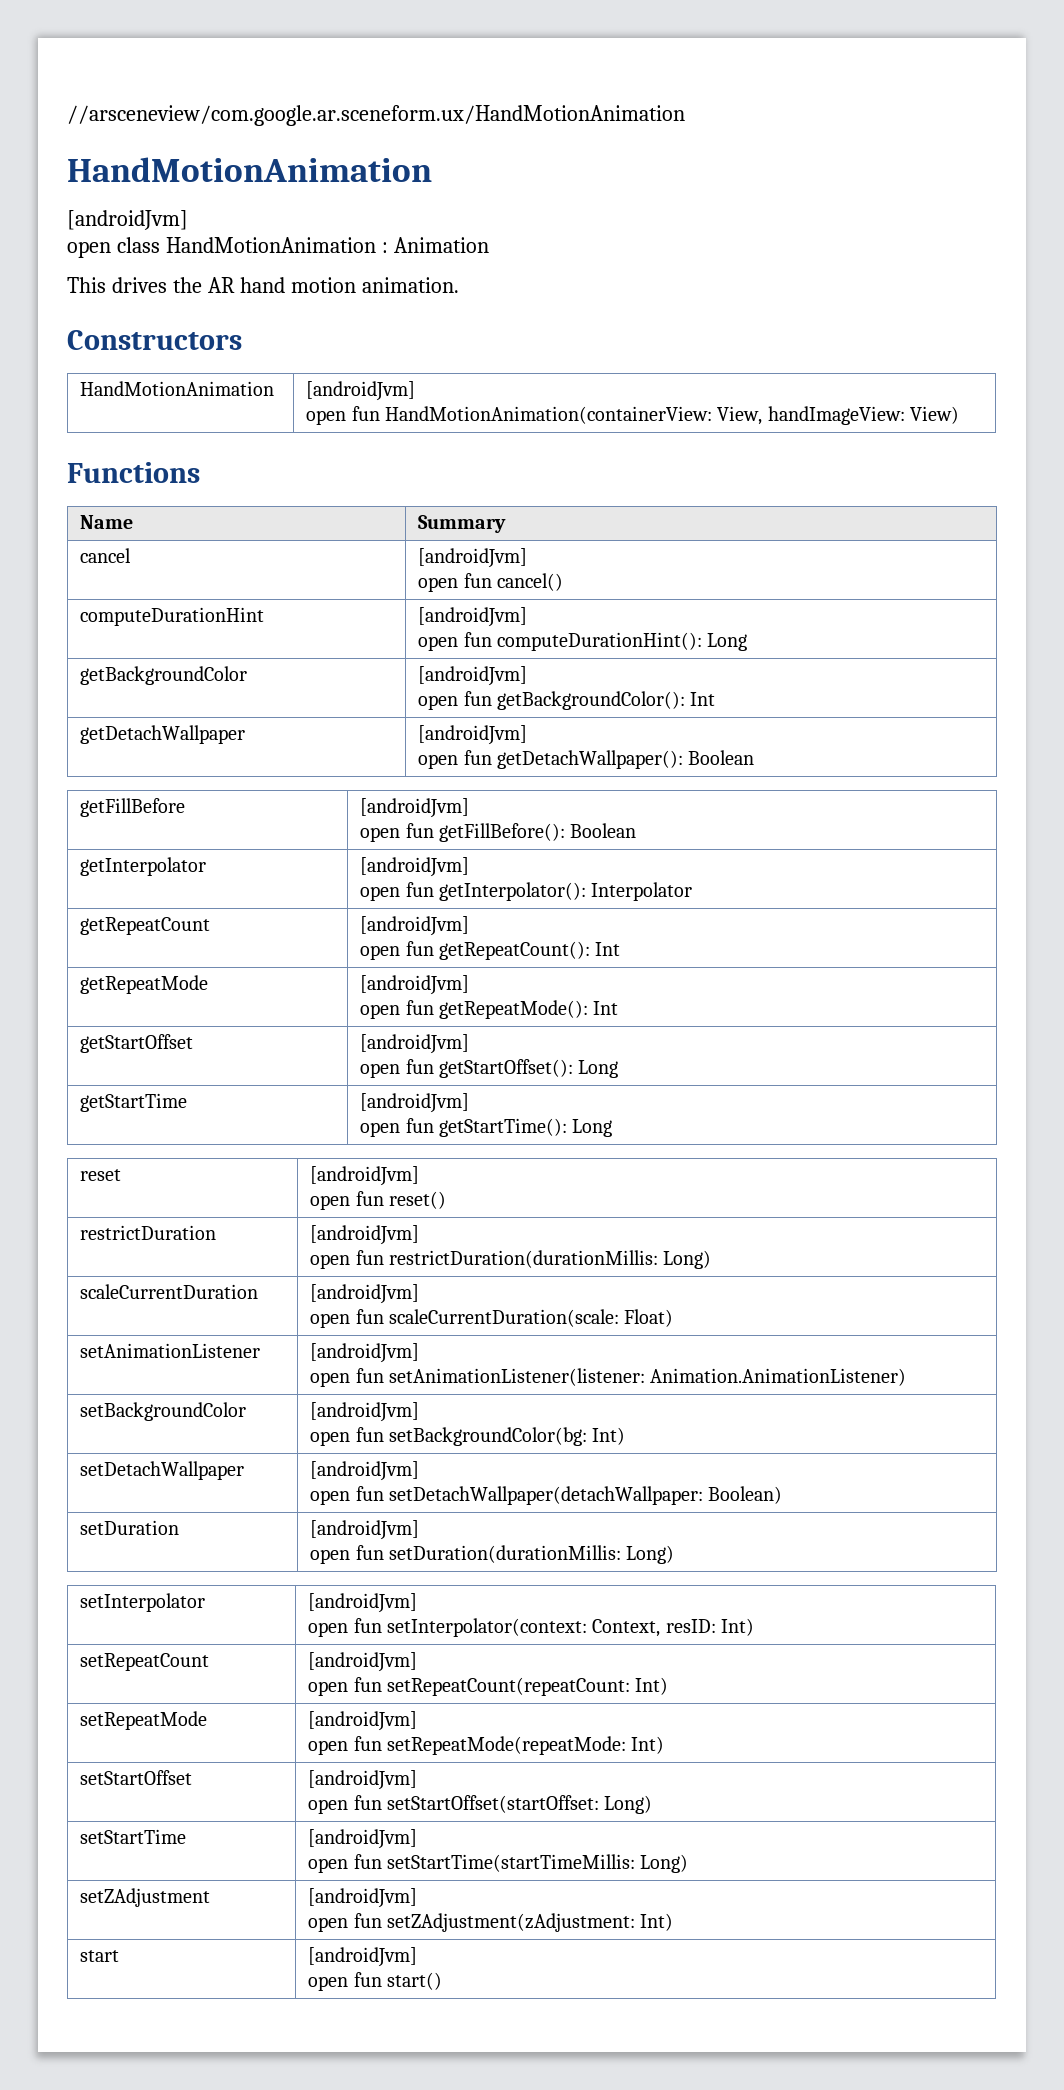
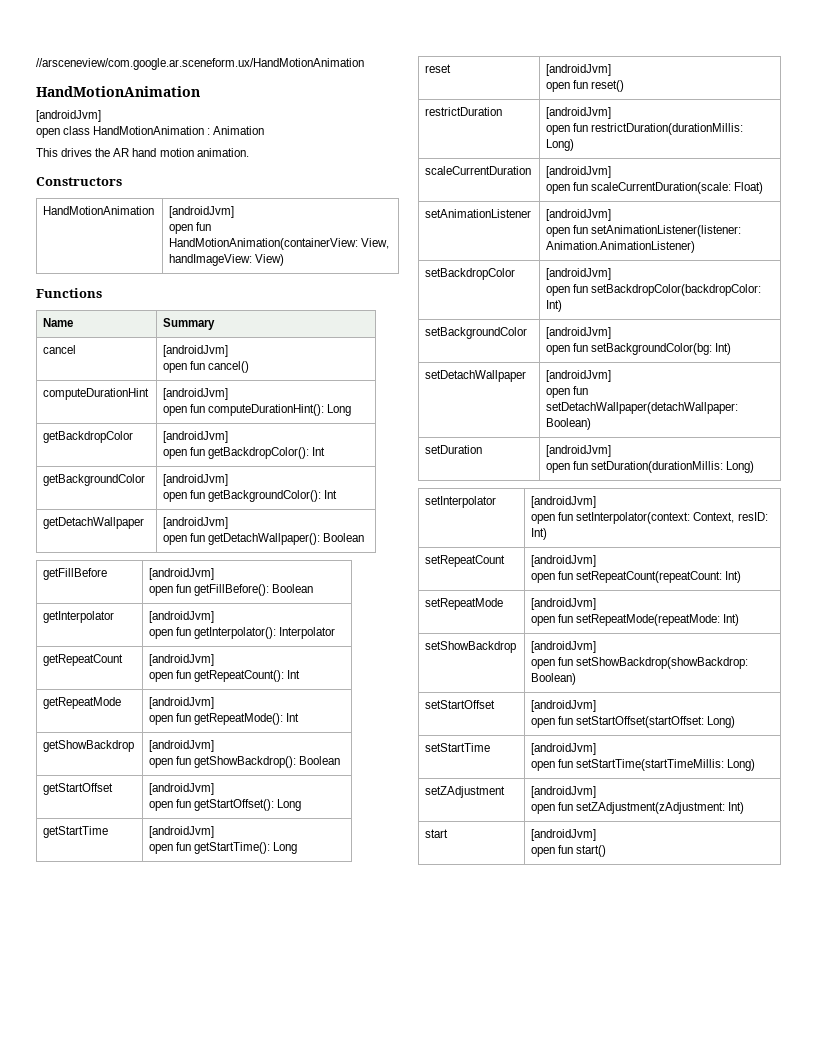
+ getBackdropColor | [androidJvm]
+ open fun getBackdropColor(): Int
+ getShowBackdrop | [androidJvm]
+ open fun getShowBackdrop(): Boolean
+ setBackdropColor | [androidJvm]
+ open fun setBackdropColor(backdropColor: Int)
+ setShowBackdrop | [androidJvm]
+ open fun setShowBackdrop(showBackdrop: Boolean)

